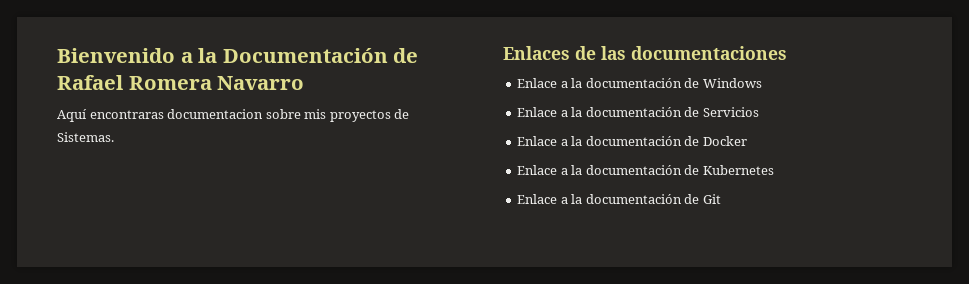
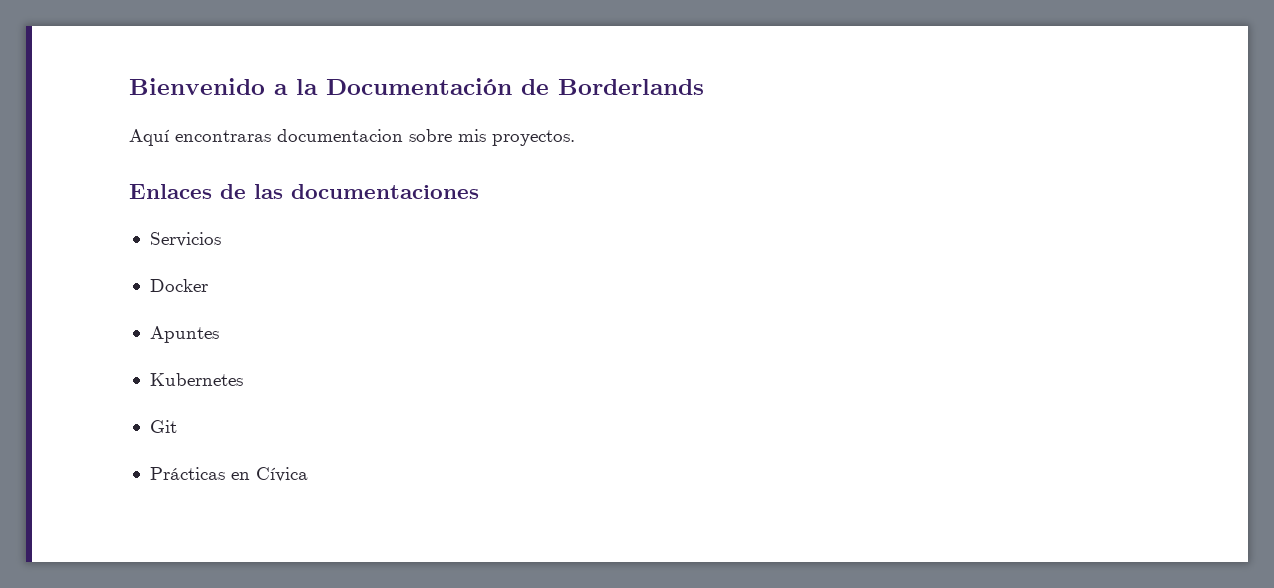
- Bienvenido a la Documentación de Rafael Romera Navarro
+ Bienvenido a la Documentación de Borderlands
- Aquí encontraras documentacion sobre mis proyectos de Sistemas.
+ Aquí encontraras documentacion sobre mis proyectos.
- Enlace a la documentación de Windows
- Enlace a la documentación de Servicios
- Enlace a la documentación de Docker
- Enlace a la documentación de Kubernetes
- Enlace a la documentación de Git
+ Servicios
+ Docker
+ Apuntes
+ Kubernetes
+ Git
+ Prácticas en Cívica

